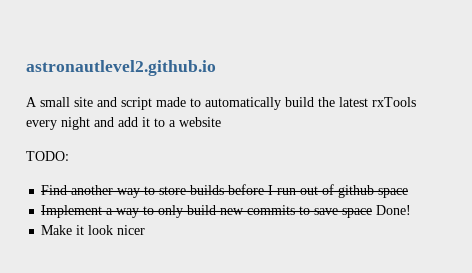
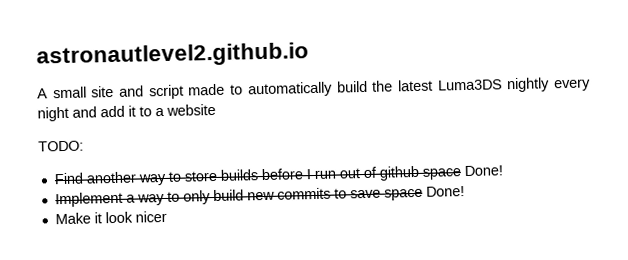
- A small site and script made to automatically build the latest rxTools every night and add it to a website
+ A small site and script made to automatically build the latest Luma3DS nightly every night and add it to a website
- Find another way to store builds before I run out of github space
+ Find another way to store builds before I run out of github space Done!

